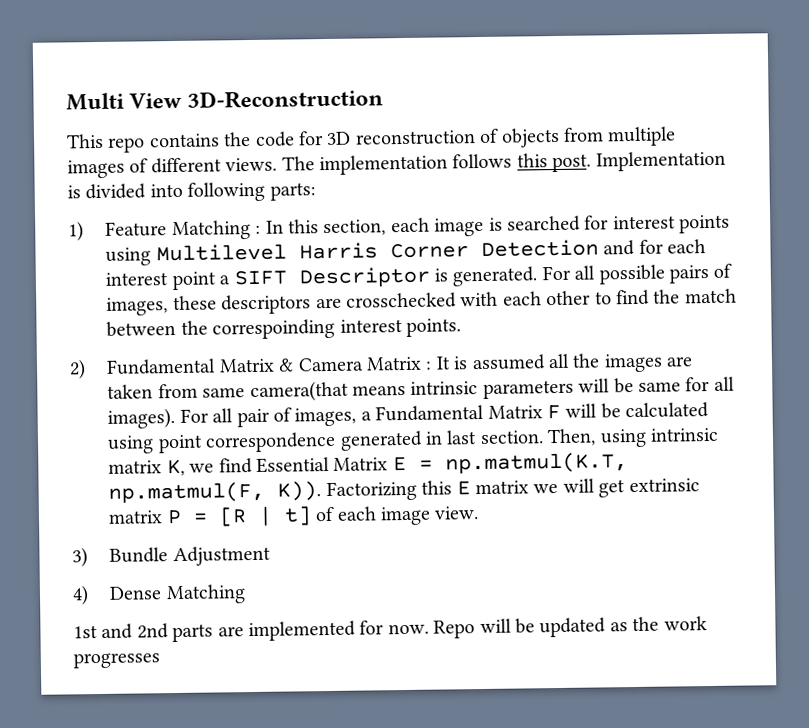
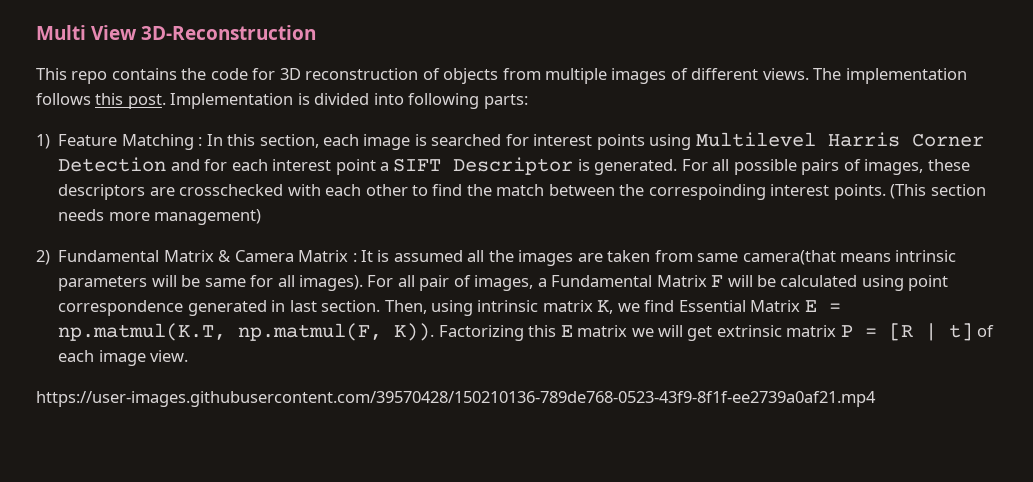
+ (This section needs more management)
- 3) Bundle Adjustment
- 4) Dense Matching
- 1st and 2nd parts are implemented for now. Repo will be updated as the work progresses
+ https://user-images.githubusercontent.com/39570428/150210136-789de768-0523-43f9-8f1f-ee2739a0af21.mp4

